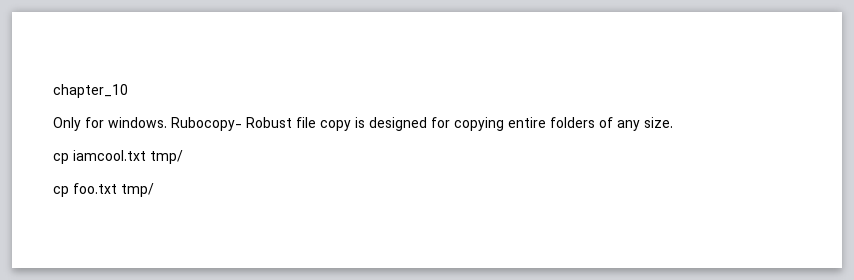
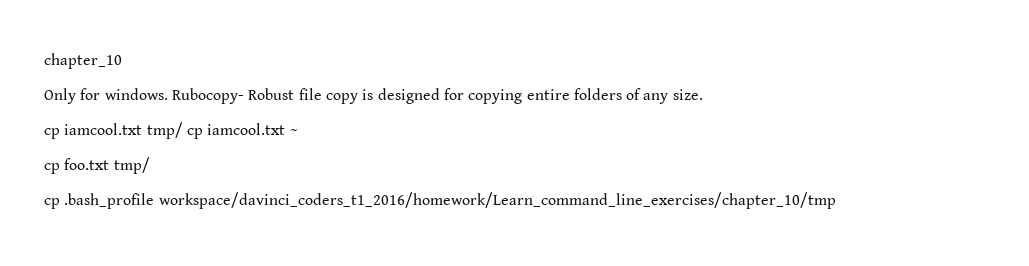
- cp iamcool.txt tmp/
+ cp iamcool.txt tmp/ cp iamcool.txt ~
+ cp .bash_profile workspace/davinci_coders_t1_2016/homework/Learn_command_line_exercises/chapter_10/tmp

